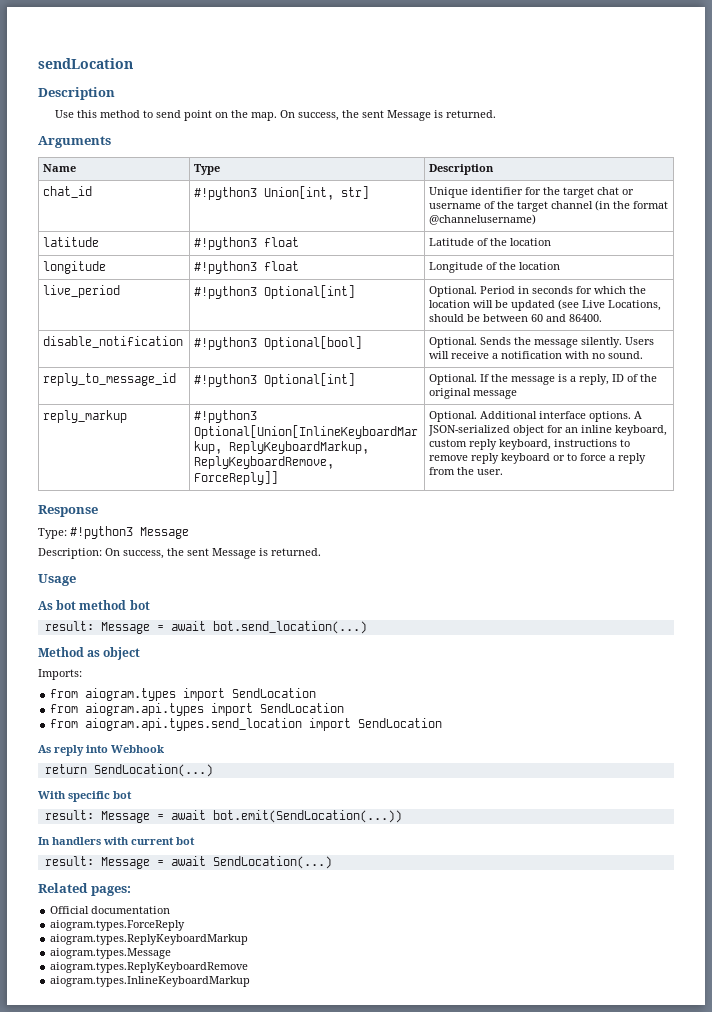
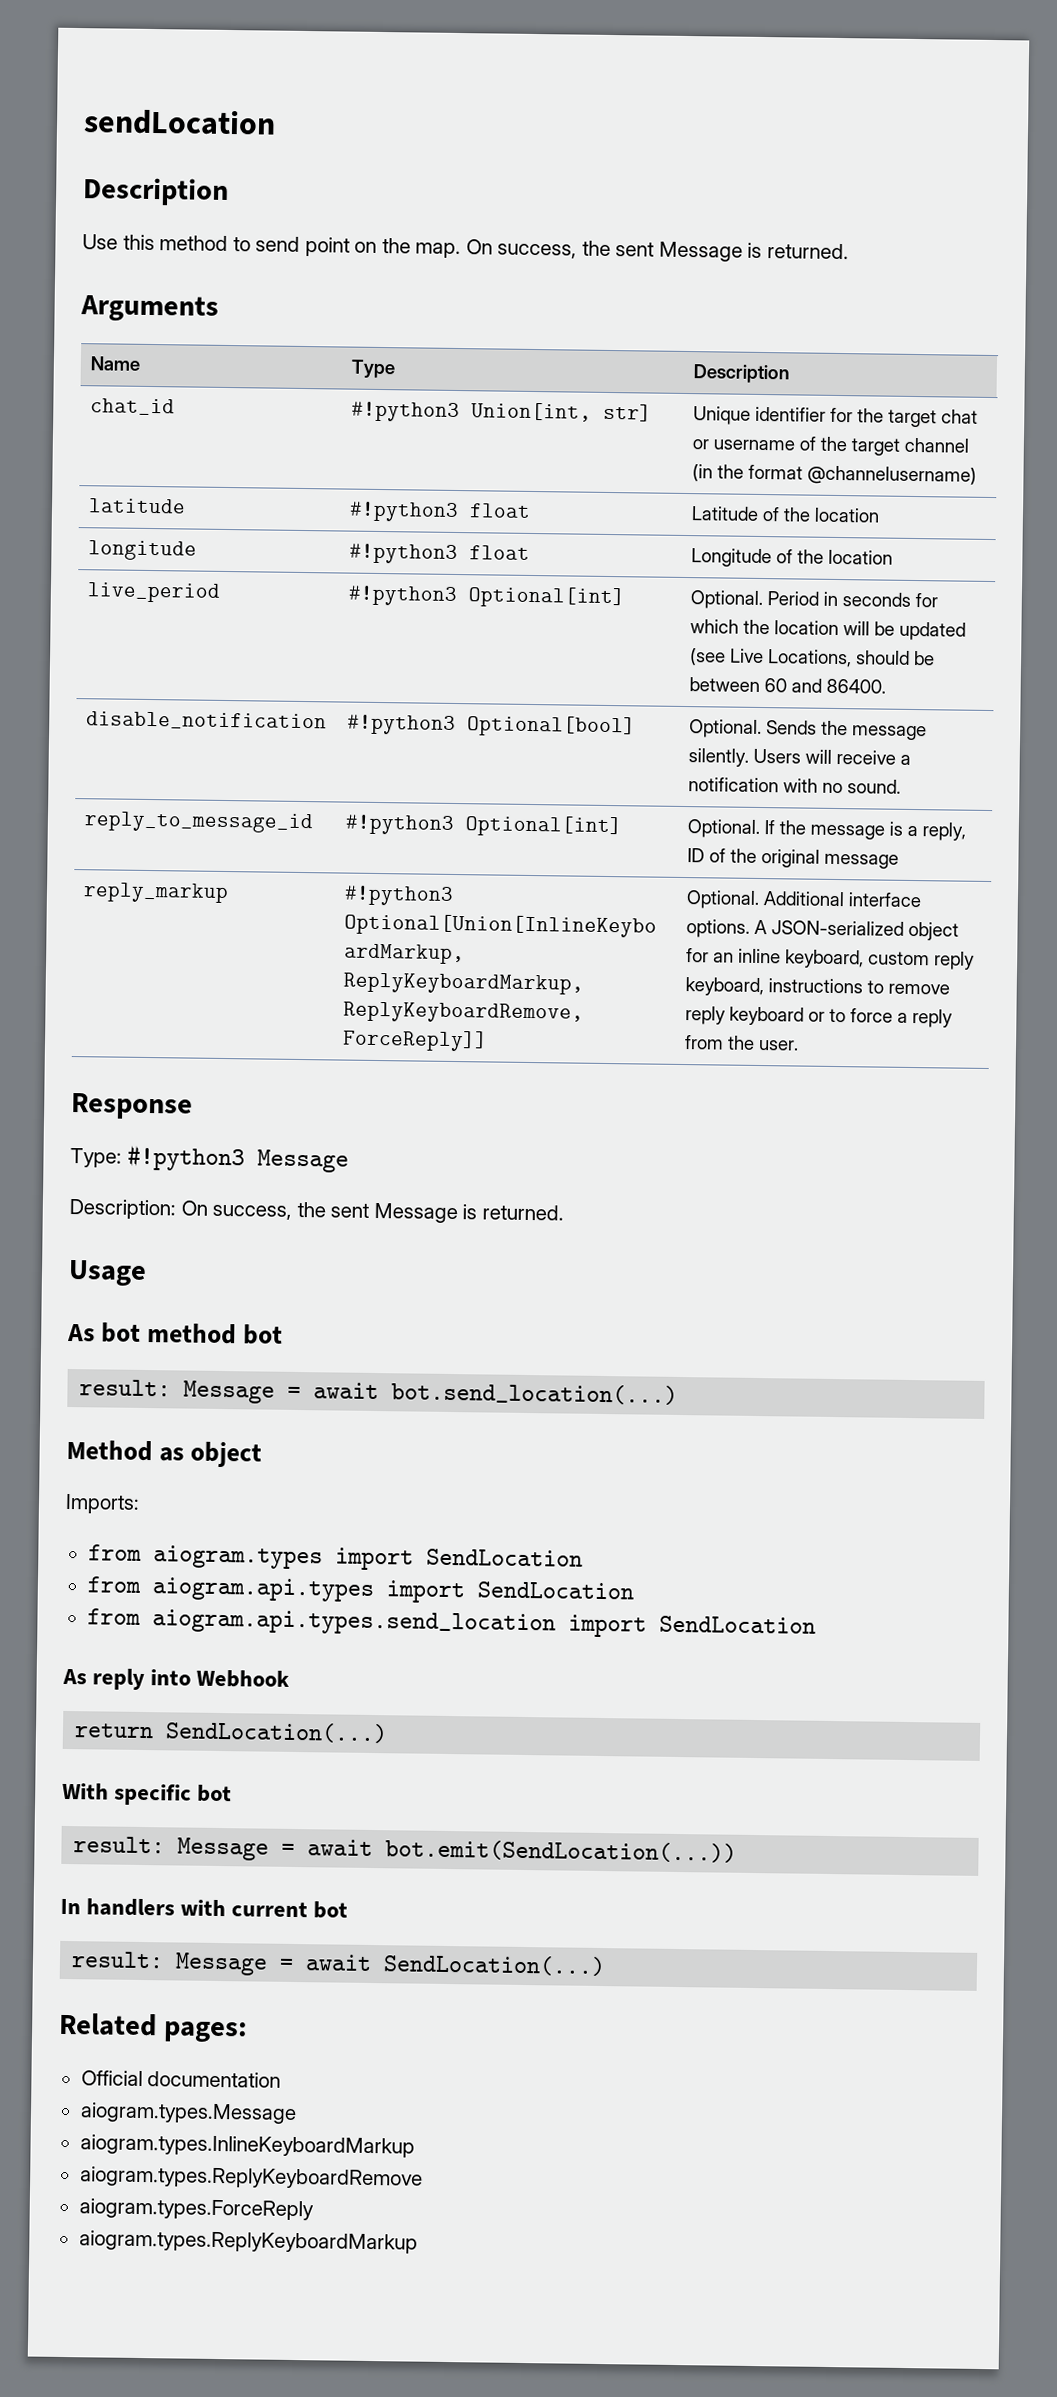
+ aiogram.types.Message
+ aiogram.types.InlineKeyboardMarkup
+ aiogram.types.ReplyKeyboardRemove
- aiogram.types.Message
- aiogram.types.ReplyKeyboardRemove
- aiogram.types.InlineKeyboardMarkup

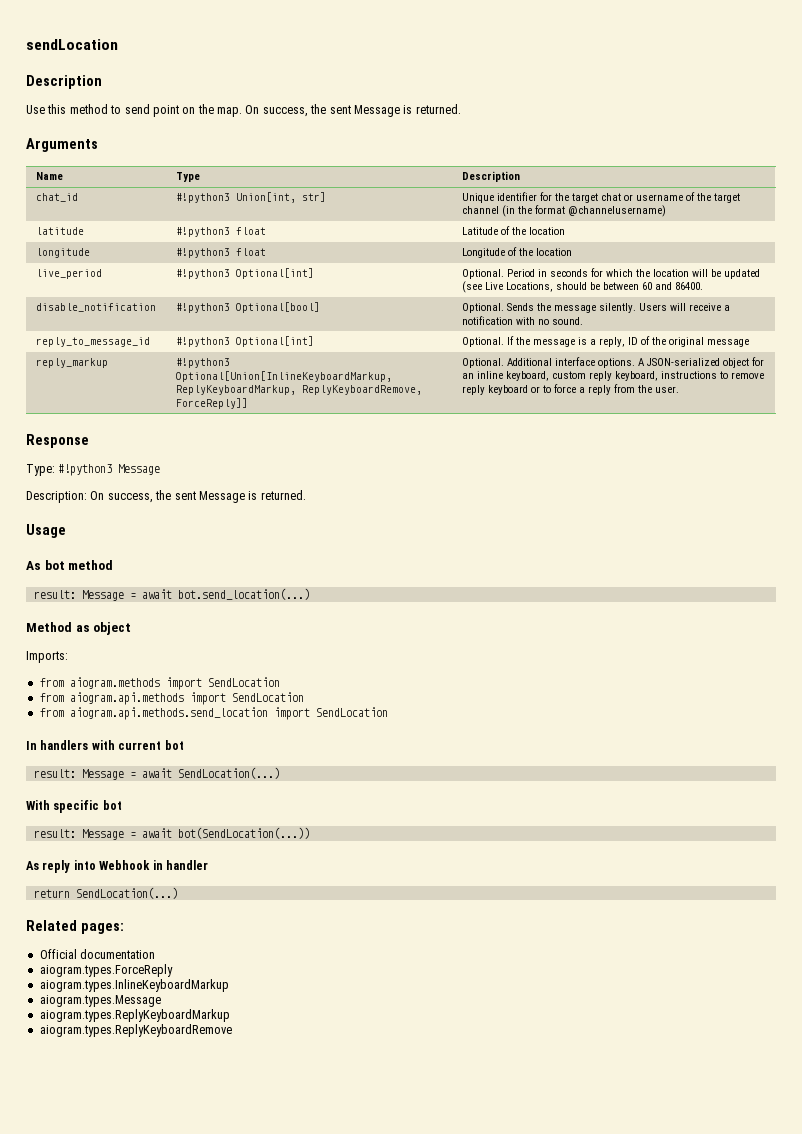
- As bot method bot
+ As bot method
- from aiogram.types import SendLocation
- from aiogram.api.types import SendLocation
- from aiogram.api.types.send_location import SendLocation
- As reply into Webhook
- return SendLocation(...)
- With specific bot
- result: Message = await bot.emit(SendLocation(...))
+ from aiogram.methods import SendLocation
+ from aiogram.api.methods import SendLocation
+ from aiogram.api.methods.send_location import SendLocation
+ With specific bot
+ result: Message = await bot(SendLocation(...))
+ As reply into Webhook in handler
+ return SendLocation(...)
- aiogram.types.Message
+ aiogram.types.ForceReply
- aiogram.types.ReplyKeyboardRemove
- aiogram.types.ForceReply
+ aiogram.types.Message
+ aiogram.types.ReplyKeyboardRemove

